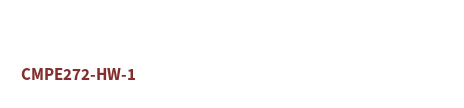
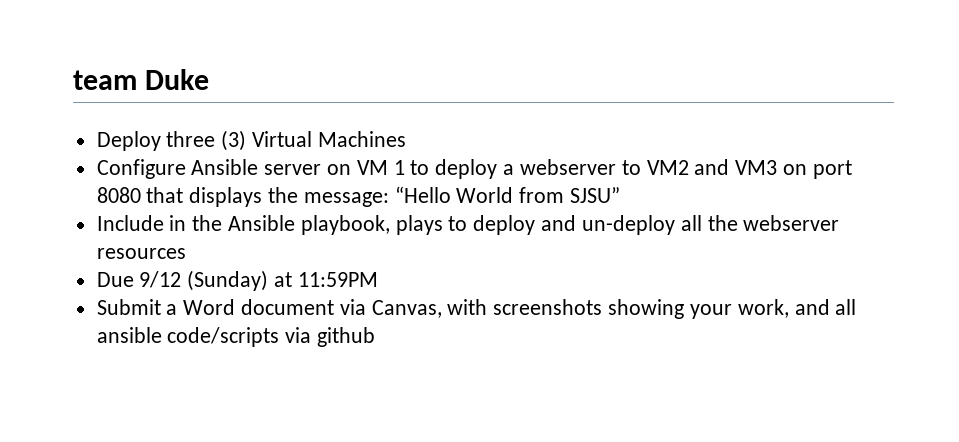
- CMPE272-HW-1
+ team Duke
+ Deploy three (3) Virtual Machines
+ Configure Ansible server on VM 1 to deploy a webserver to VM2 and VM3 on port 8080 that displays the message: “Hello World from SJSU”
+ Include in the Ansible playbook, plays to deploy and un-deploy all the webserver resources
+ Due 9/12 (Sunday) at 11:59PM
+ Submit a Word document via Canvas, with screenshots showing your work, and all ansible code/scripts via github

